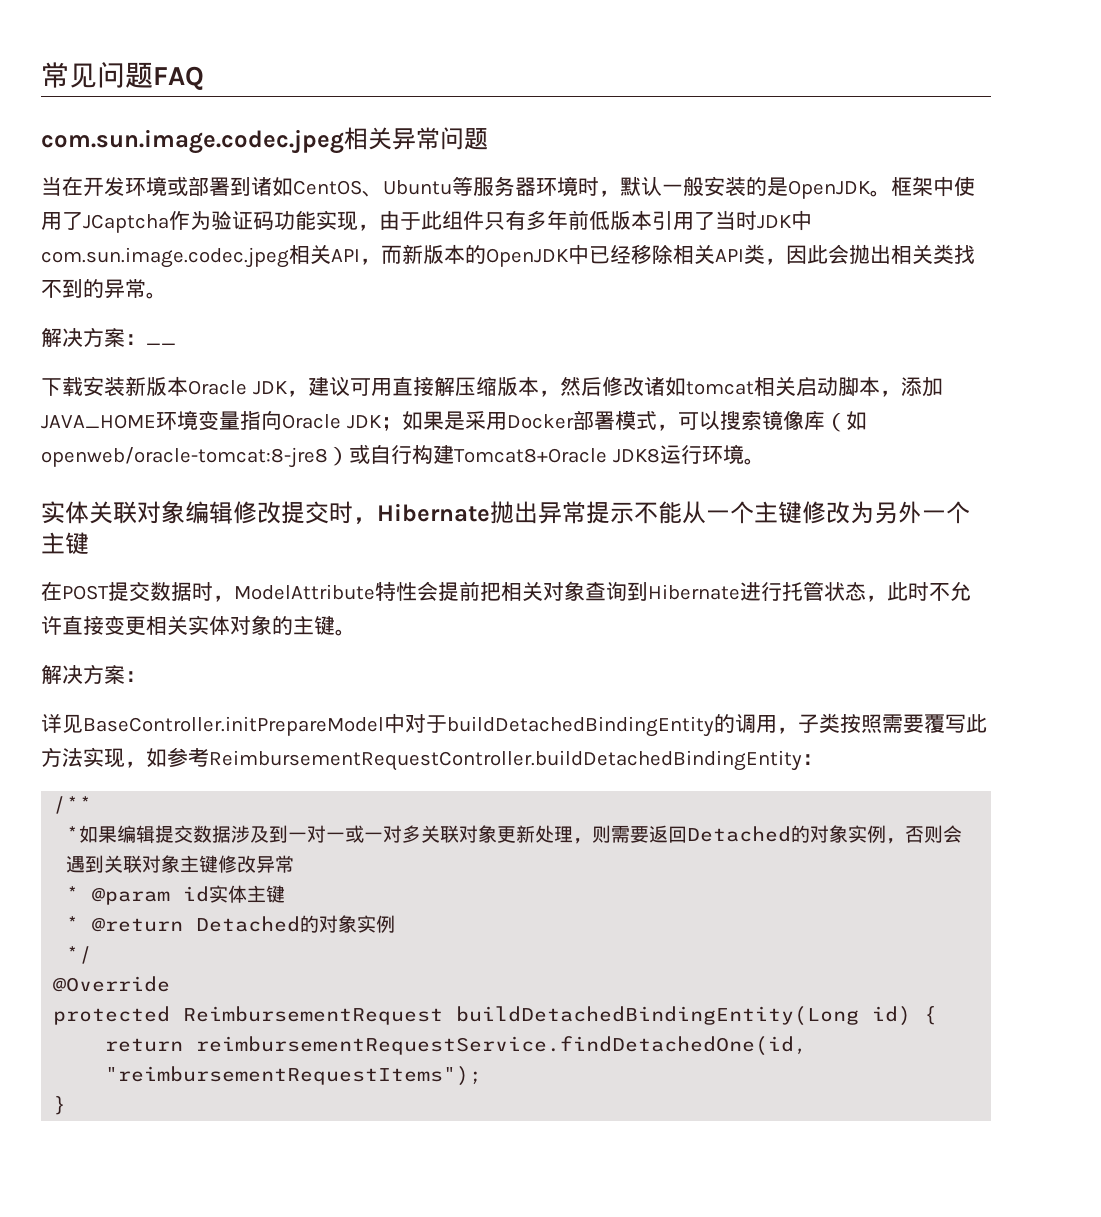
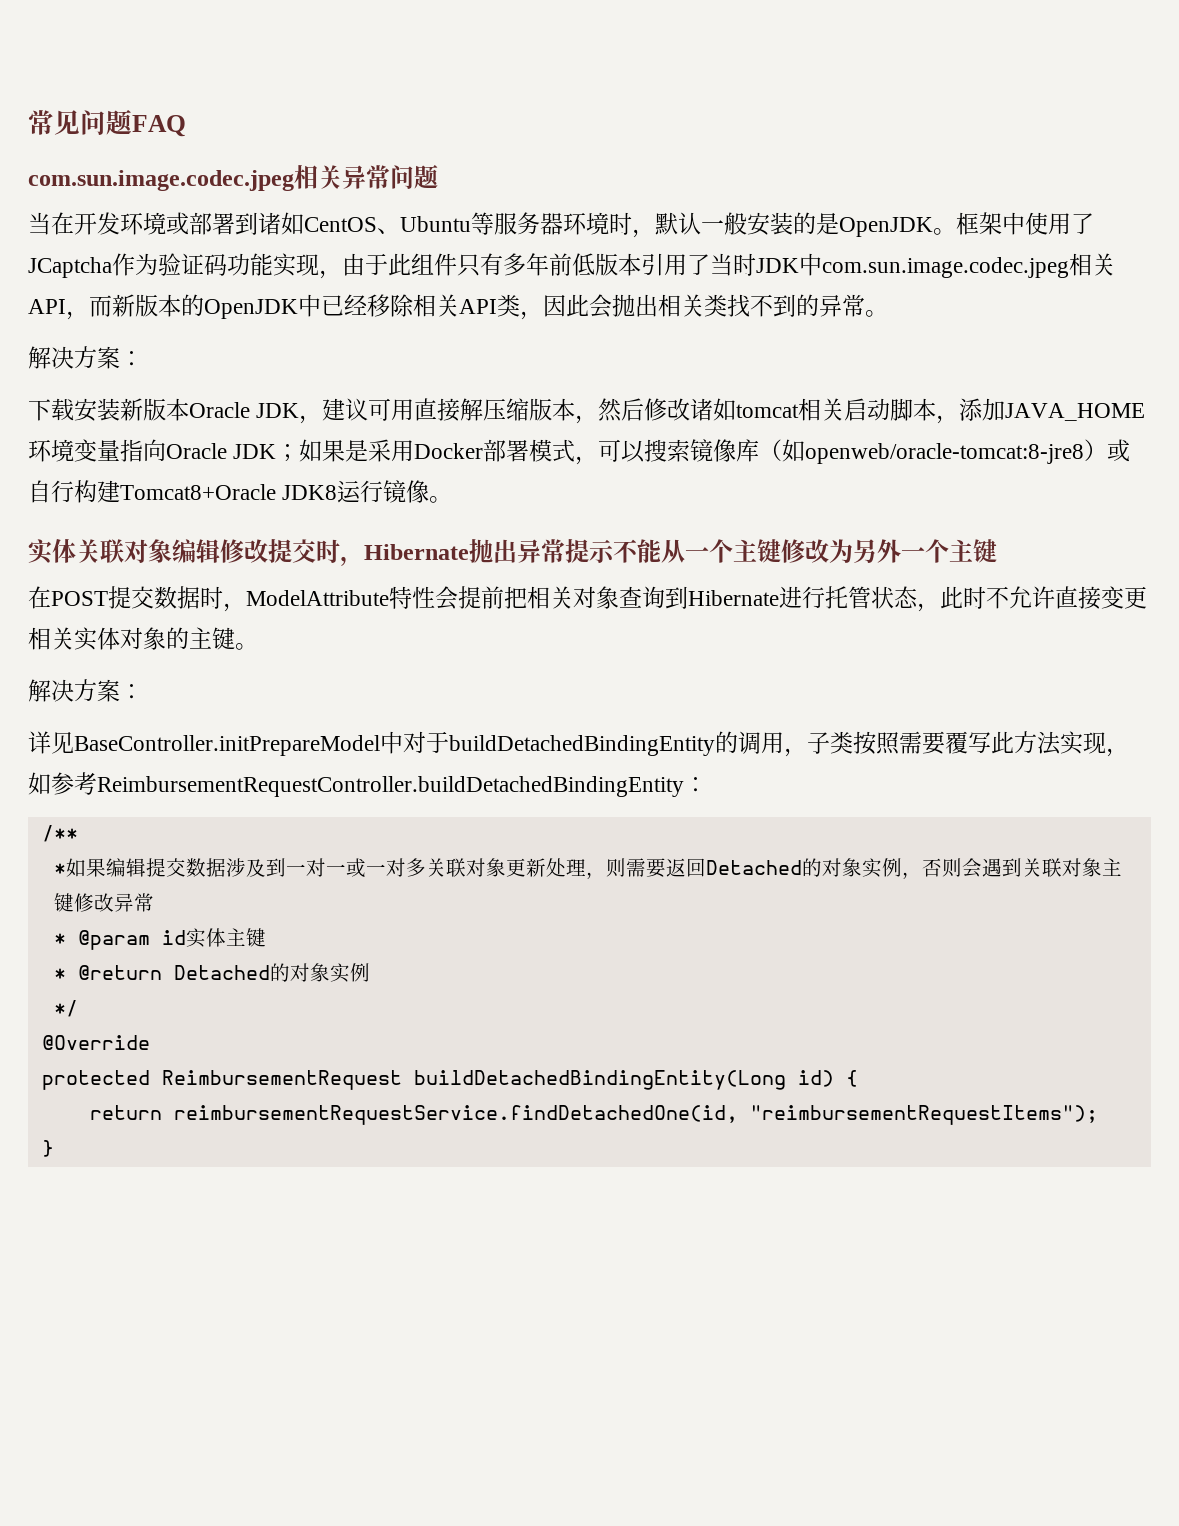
  框架中使用了JCaptcha作为验证码功能实现，由于此组件只有多年前低版本引用了当时JDK中com.sun.image.codec.jpeg相关API，而新版本的OpenJDK中已经移除相关API类，因此会抛出相关类找不到的异常。
- 解决方案：__
+ 解决方案：
- 下载安装新版本Oracle JDK，建议可用直接解压缩版本，然后修改诸如tomcat相关启动脚本，添加JAVA_HOME环境变量指向Oracle JDK；如果是采用Docker部署模式，可以搜索镜像库（如openweb/oracle-tomcat:8-jre8）或自行构建Tomcat8+Oracle JDK8运行环境。
+ 下载安装新版本Oracle JDK，建议可用直接解压缩版本，然后修改诸如tomcat相关启动脚本，添加JAVA_HOME环境变量指向Oracle JDK；如果是采用Docker部署模式，可以搜索镜像库（如openweb/oracle-tomcat:8-jre8）或自行构建Tomcat8+Oracle JDK8运行镜像。

